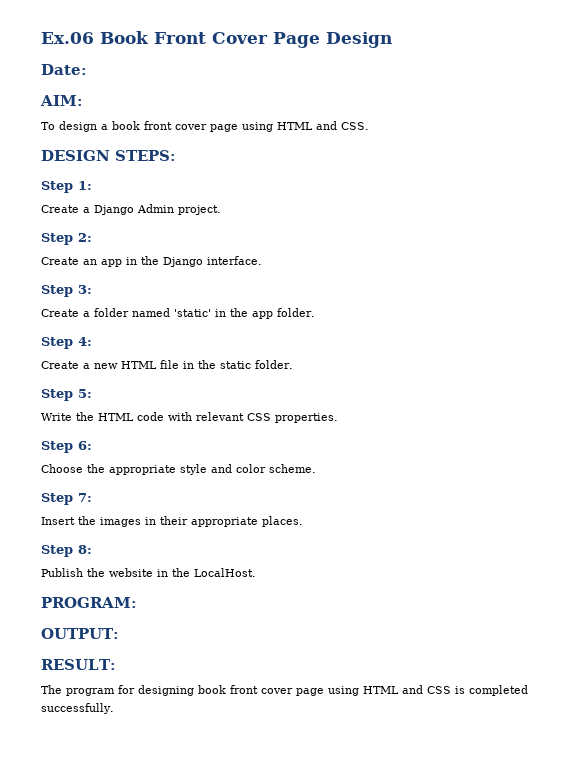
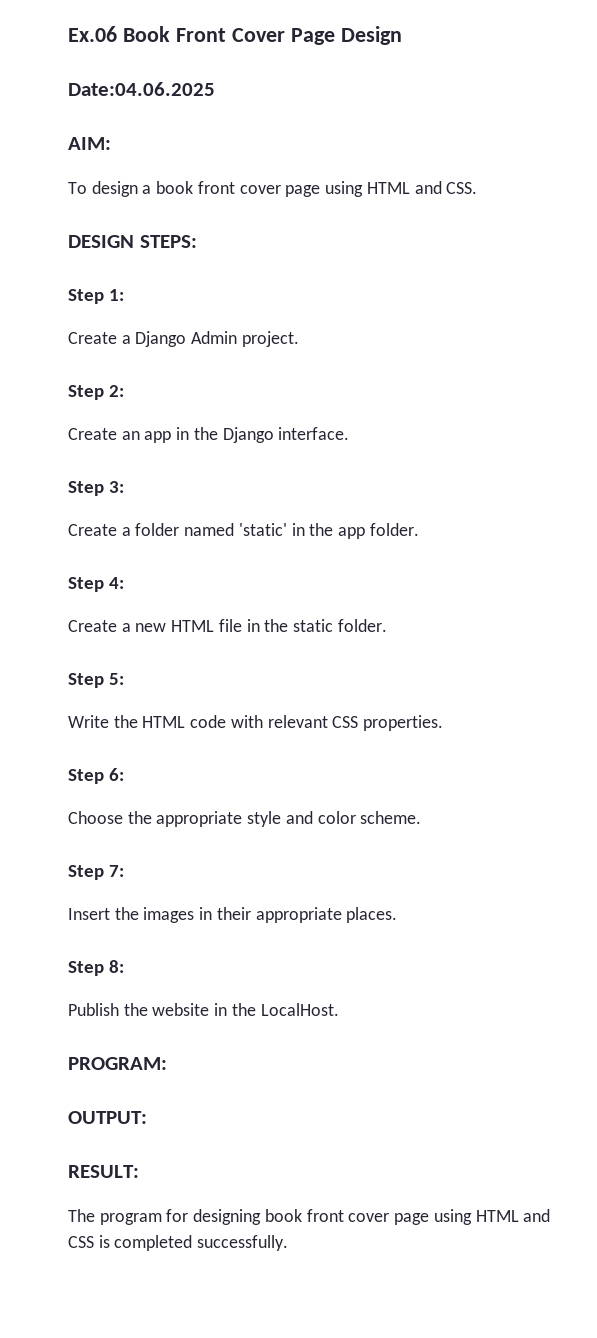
- Date:
+ Date:04.06.2025

